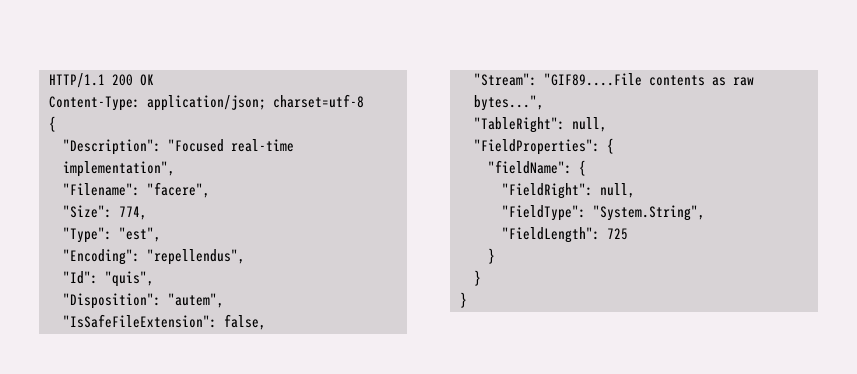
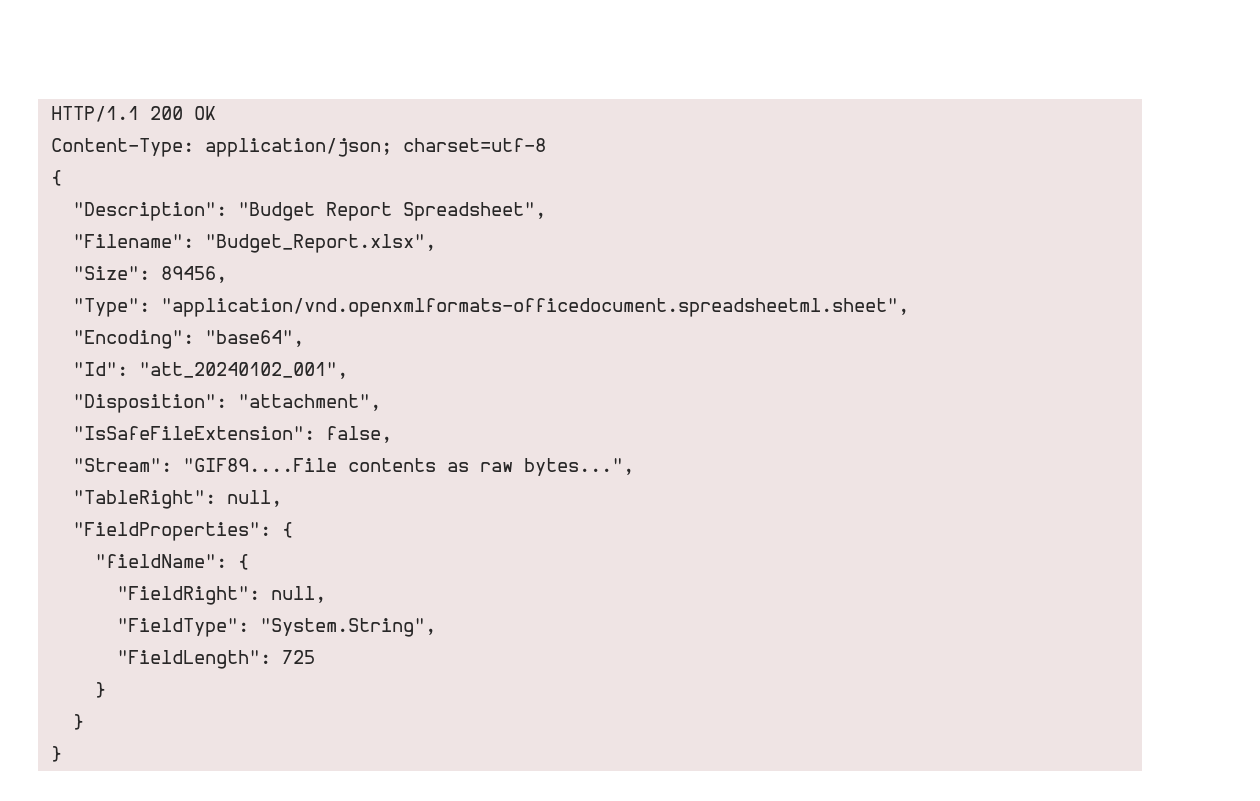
- "Description": "Focused real-time implementation",
+ "Description": "Budget Report Spreadsheet",
- "Filename": "facere",
+ "Filename": "Budget_Report.xlsx",
- "Size": 774,
+ "Size": 89456,
- "Type": "est",
+ "Type": "application/vnd.openxmlformats-officedocument.spreadsheetml.sheet",
- "Encoding": "repellendus",
+ "Encoding": "base64",
- "Id": "quis",
+ "Id": "att_20240102_001",
- "Disposition": "autem",
+ "Disposition": "attachment",

